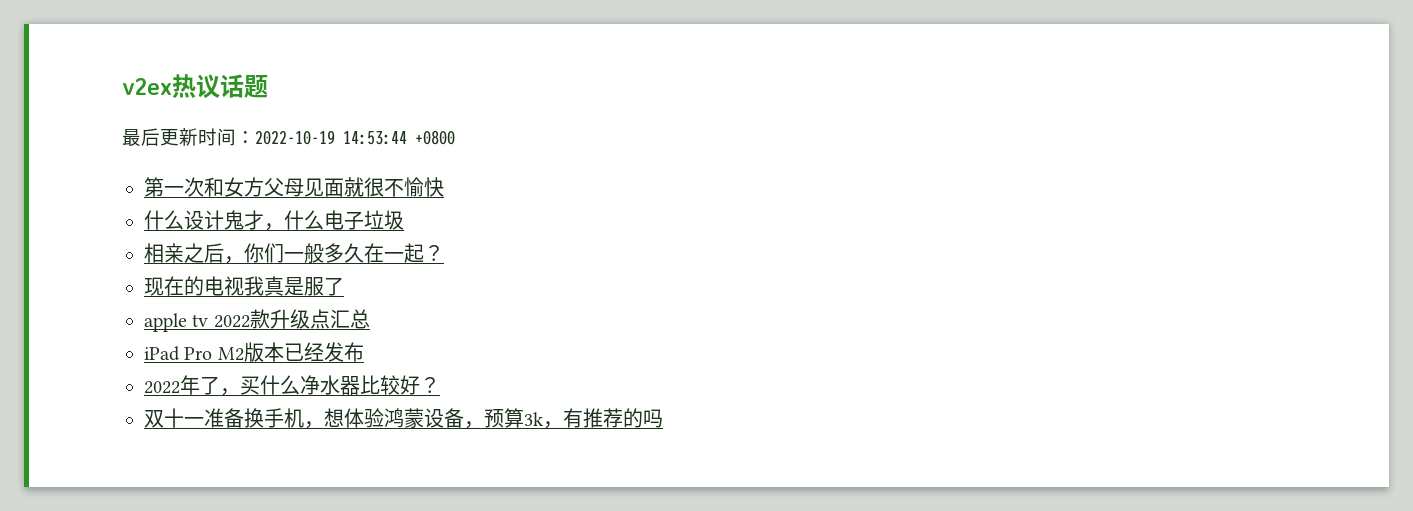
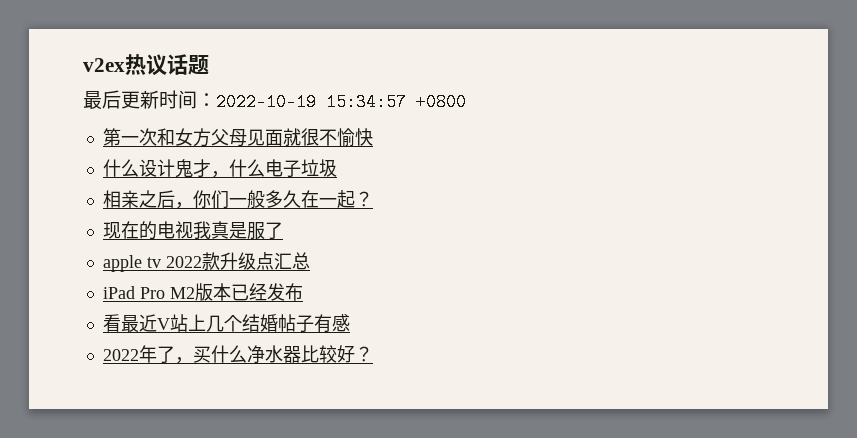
- 最后更新时间：2022-10-19 14:53:44 +0800
+ 最后更新时间：2022-10-19 15:34:57 +0800
+ 看最近V站上几个结婚帖子有感
- 双十一准备换手机，想体验鸿蒙设备，预算3k，有推荐的吗

